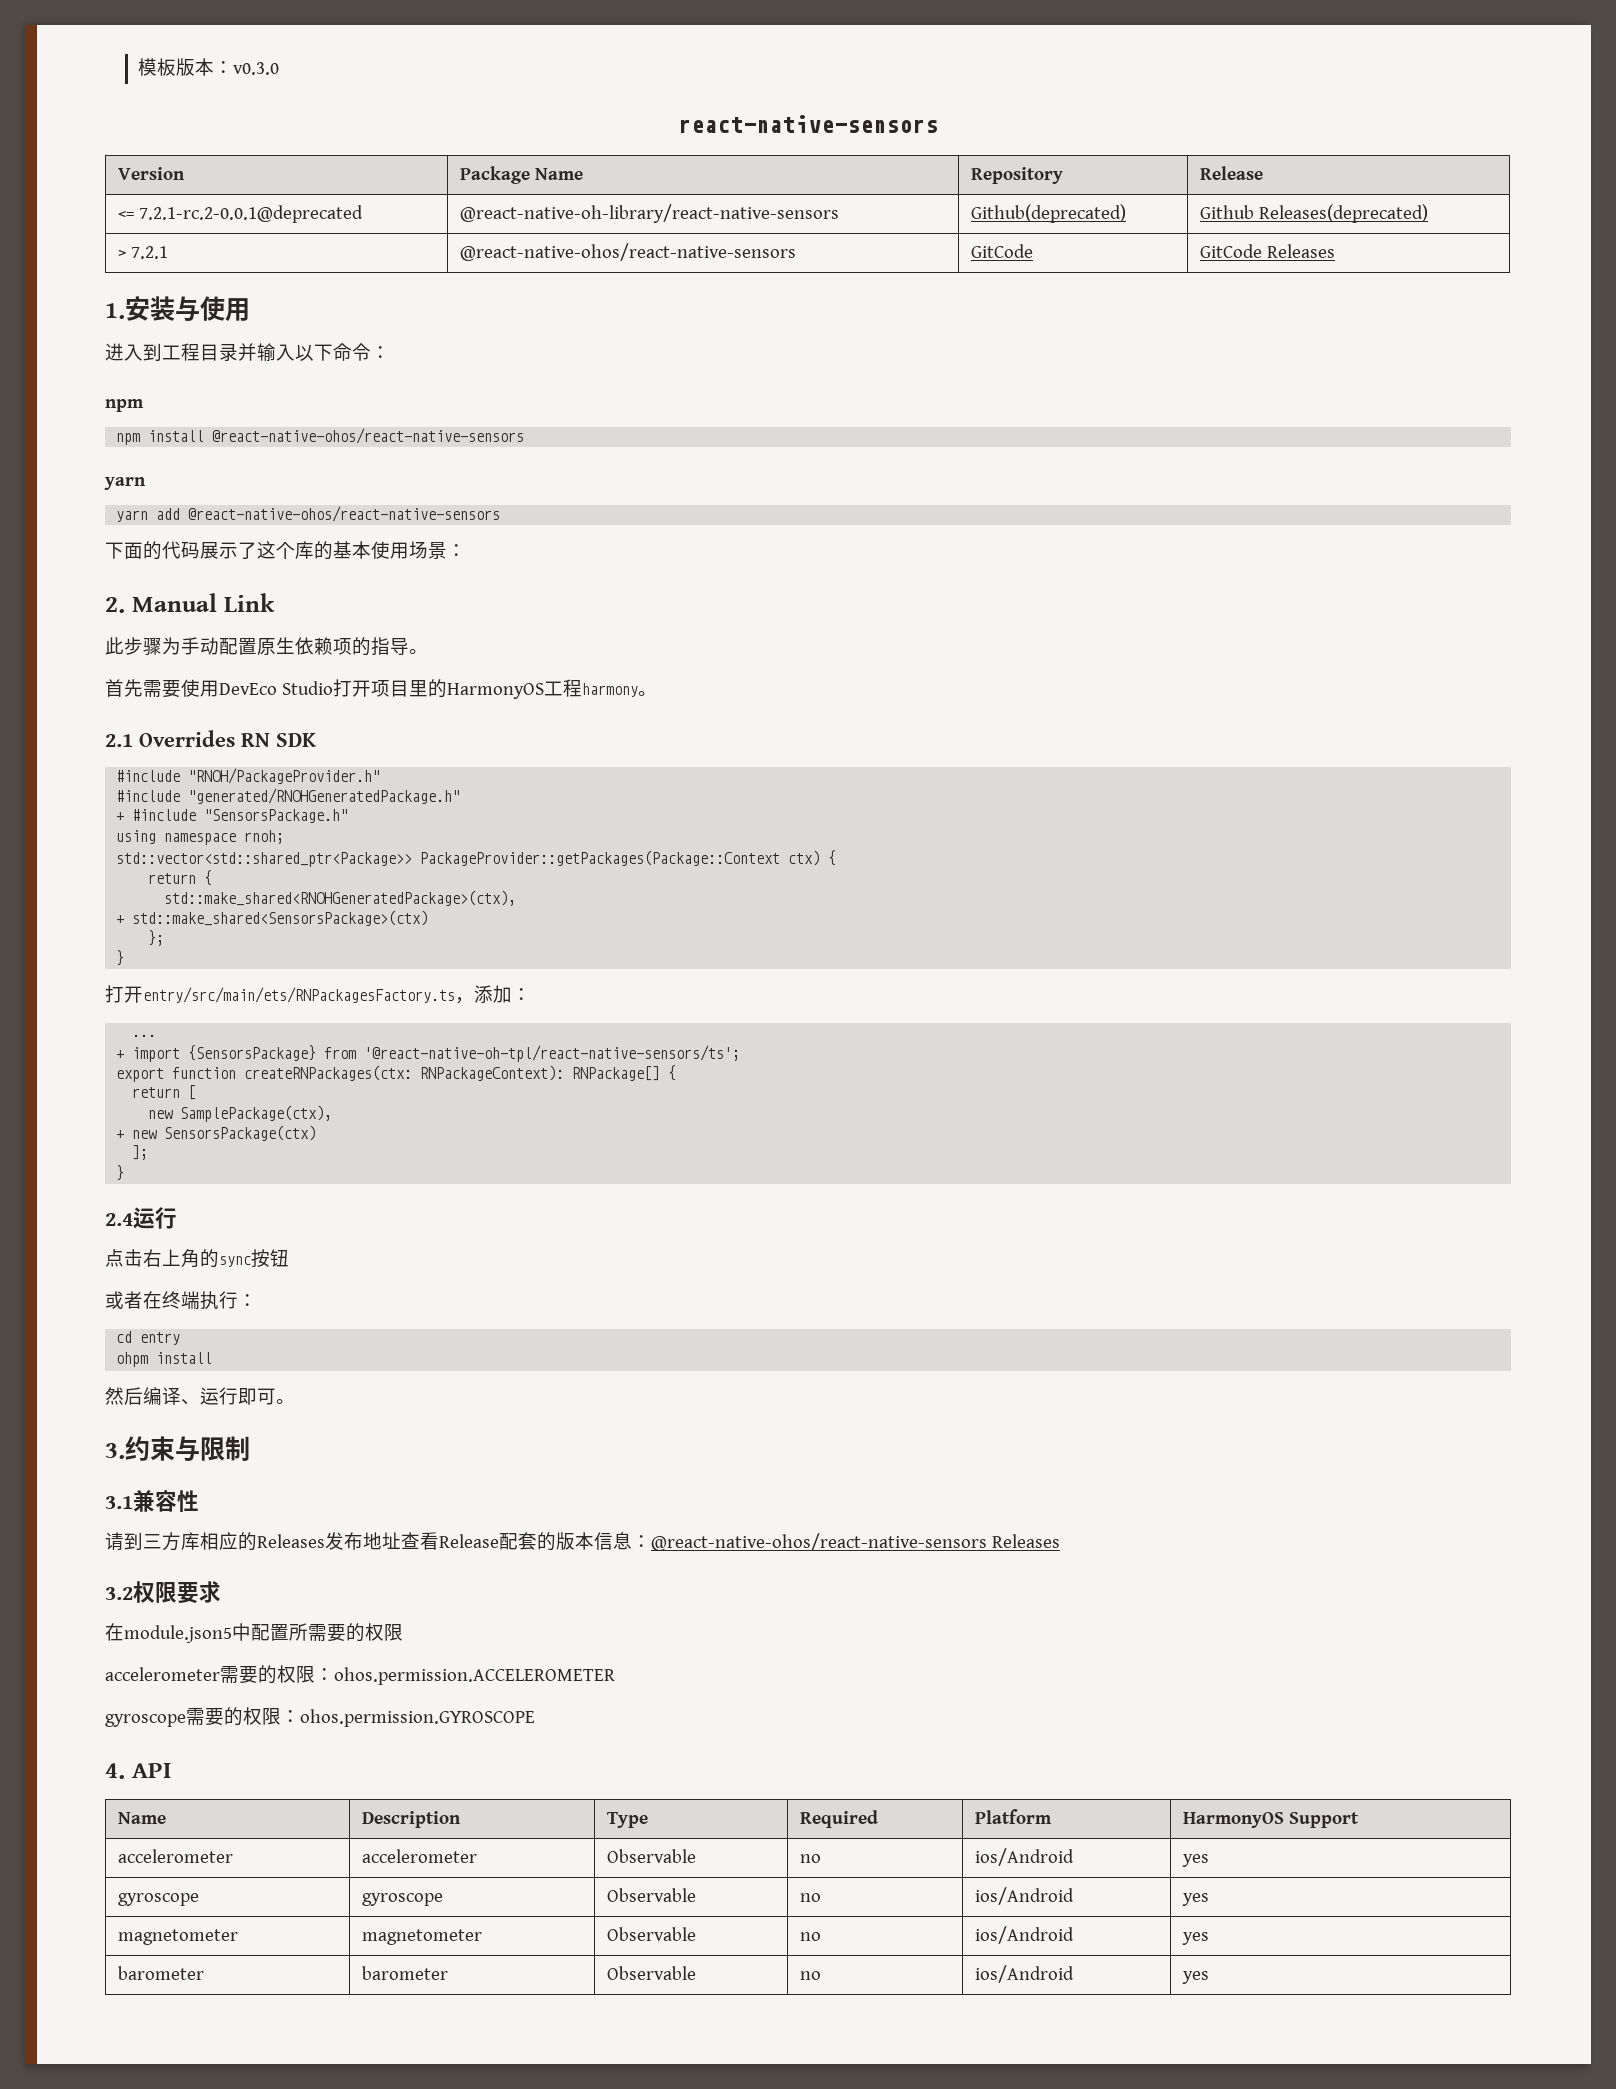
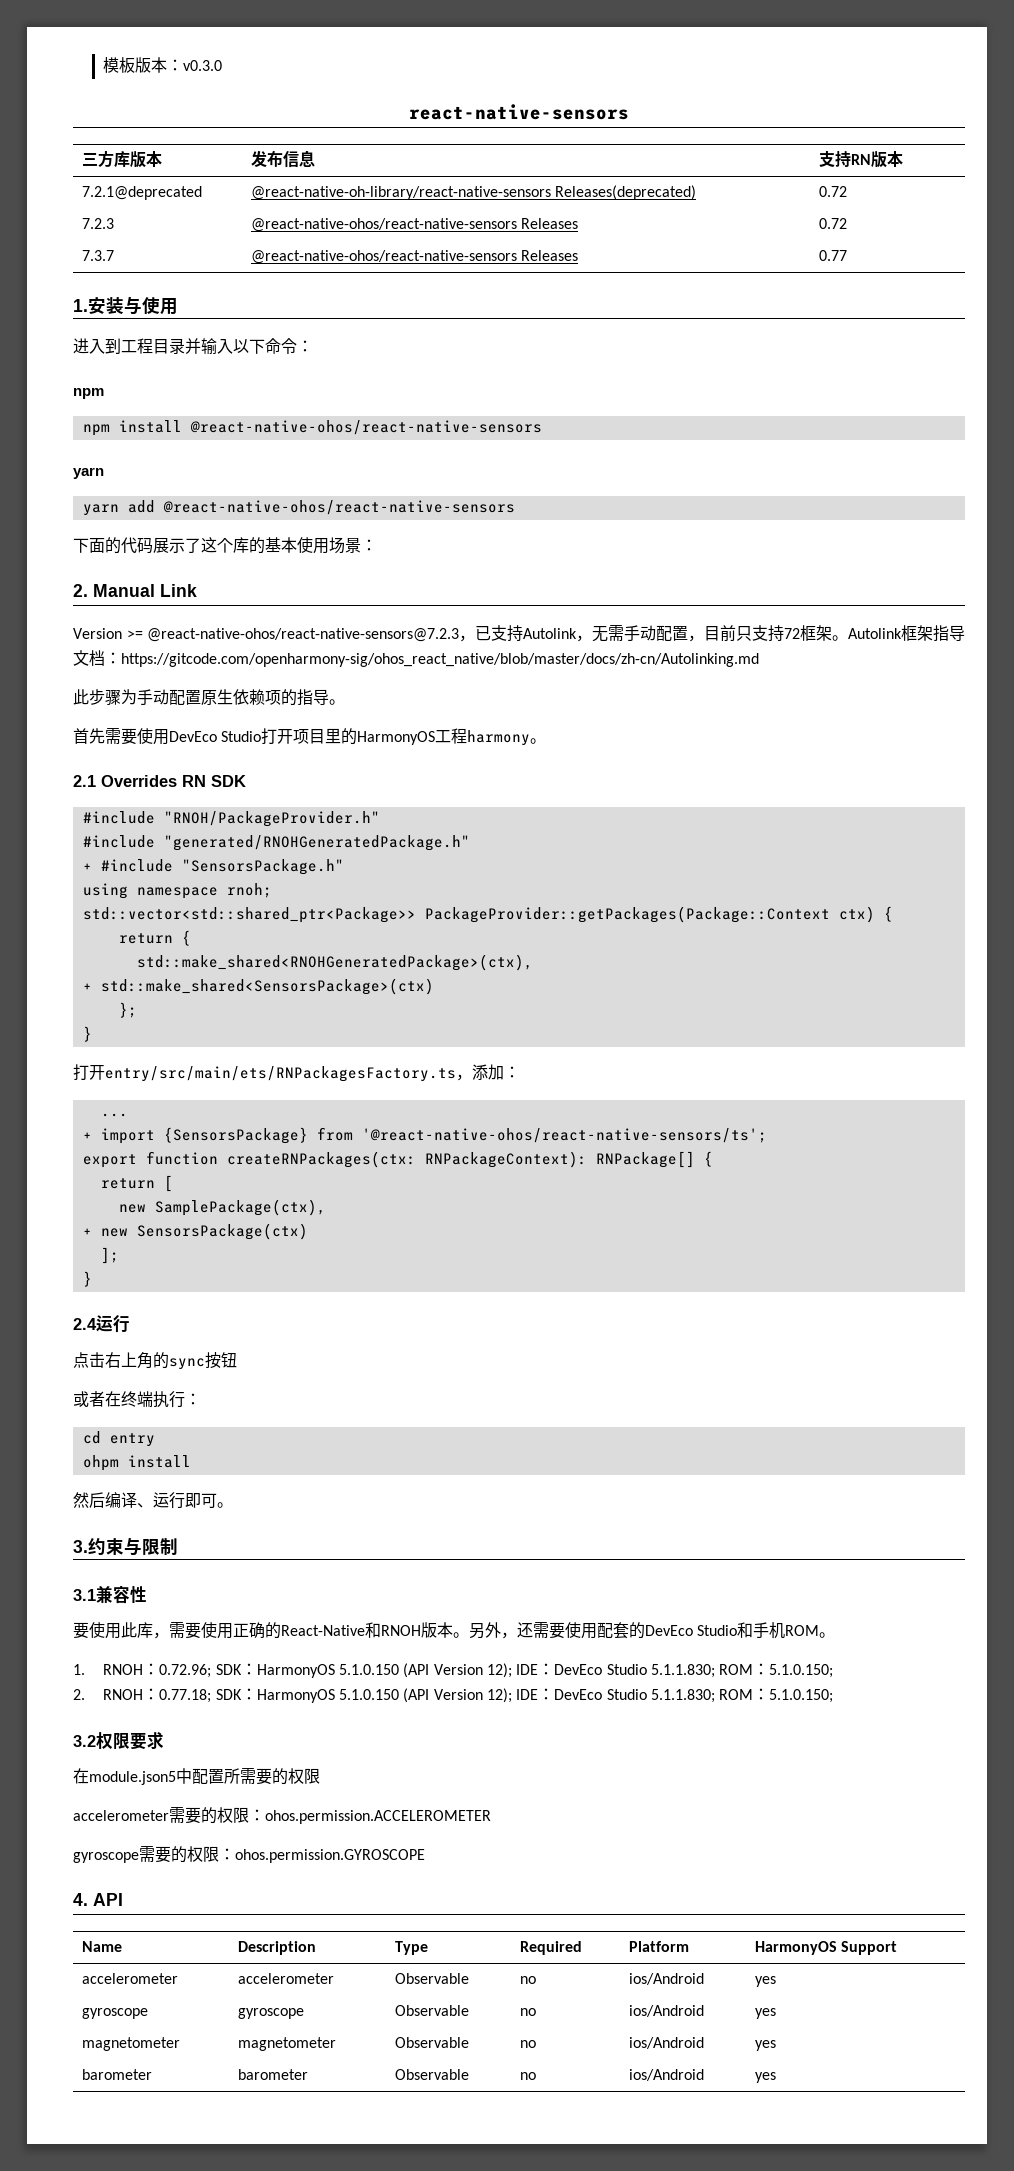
- Version | Package Name | Repository | Release
- <= 7.2.1-rc.2-0.0.1@deprecated | @react-native-oh-library/react-native-sensors | Github(deprecated) | Github Releases(deprecated)
- > 7.2.1 | @react-native-ohos/react-native-sensors | GitCode | GitCode Releases
+ 三方库版本 | 发布信息 | 支持RN版本
+ 7.2.1@deprecated | @react-native-oh-library/react-native-sensors Releases(deprecated) | 0.72
+ 7.2.3 | @react-native-ohos/react-native-sensors Releases | 0.72
+ 7.3.7 | @react-native-ohos/react-native-sensors Releases | 0.77
+ Version >= @react-native-ohos/react-native-sensors@7.2.3，已支持Autolink，无需手动配置，目前只支持72框架。Autolink框架指导文档：https://gitcode.com/openharmony-sig/ohos_react_native/blob/master/docs/zh-cn/Autolinking.md
- + import {SensorsPackage} from '@react-native-oh-tpl/react-native-sensors/ts';
+ + import {SensorsPackage} from '@react-native-ohos/react-native-sensors/ts';
- 请到三方库相应的Releases发布地址查看Release配套的版本信息：@react-native-ohos/react-native-sensors Releases
+ 要使用此库，需要使用正确的React-Native和RNOH版本。另外，还需要使用配套的DevEco Studio和手机ROM。
+ 1. RNOH：0.72.96; SDK：HarmonyOS 5.1.0.150 (API Version 12); IDE：DevEco Studio 5.1.1.830; ROM：5.1.0.150;
+ 2. RNOH：0.77.18; SDK：HarmonyOS 5.1.0.150 (API Version 12); IDE：DevEco Studio 5.1.1.830; ROM：5.1.0.150;

